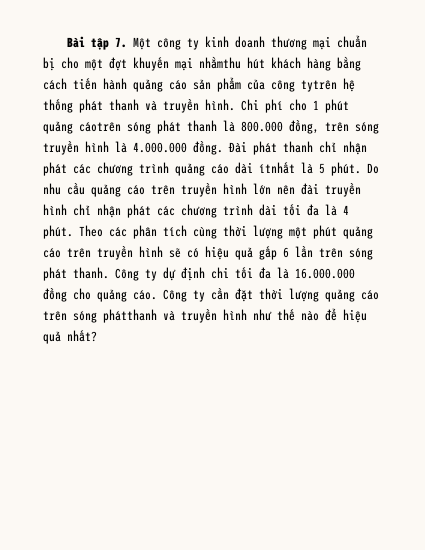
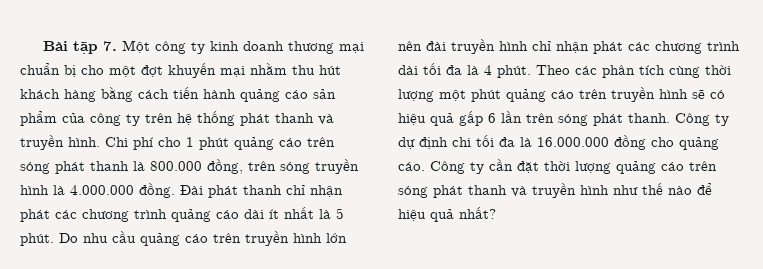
- Bài tập 7. Một công ty kinh doanh thương mại chuẩn bị cho một đợt khuyến mại nhằmthu hút khách hàng bằng cách tiến hành quảng cáo sản phẩm của công tytrên hệ thống phát thanh và truyền hình.
+ Bài tập 7. Một công ty kinh doanh thương mại chuẩn bị cho một đợt khuyến mại nhằm thu hút khách hàng bằng cách tiến hành quảng cáo sản phẩm của công ty trên hệ thống phát thanh và truyền hình.
- Chi phí cho 1 phút quảng cáotrên sóng phát thanh là 800.000 đồng, trên sóng truyền hình là 4.000.000 đồng.
+ Chi phí cho 1 phút quảng cáo trên sóng phát thanh là 800.000 đồng, trên sóng truyền hình là 4.000.000 đồng.
- Đài phát thanh chỉ nhận phát các chương trình quảng cáo dài ítnhất là 5 phút.
+ Đài phát thanh chỉ nhận phát các chương trình quảng cáo dài ít nhất là 5 phút.
- Công ty cần đặt thời lượng quảng cáo trên sóng phátthanh và truyền hình như thế nào để hiệu quả nhất?
+ Công ty cần đặt thời lượng quảng cáo trên sóng phát thanh và truyền hình như thế nào để hiệu quả nhất?

